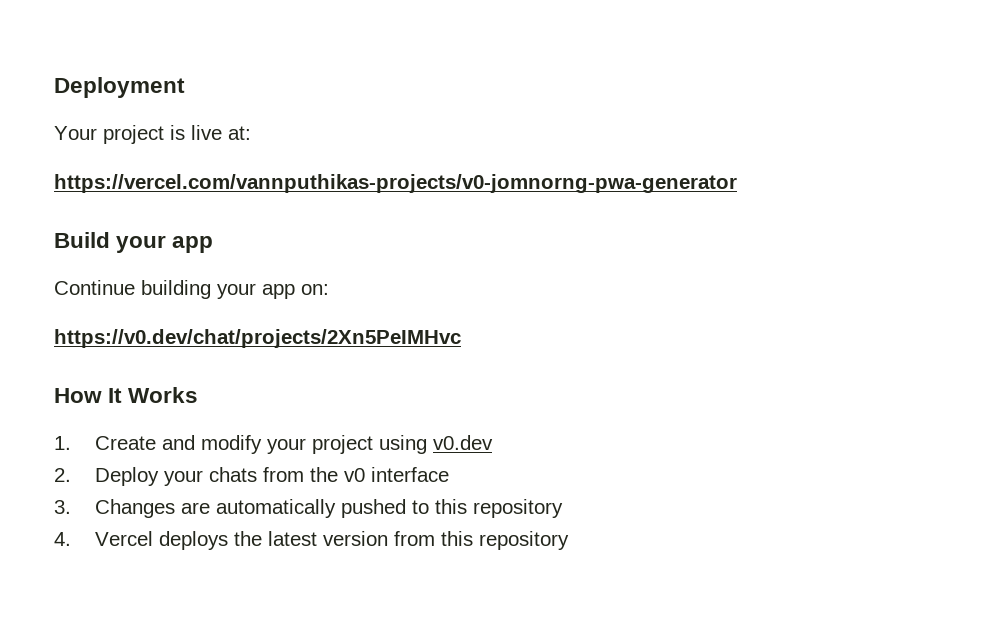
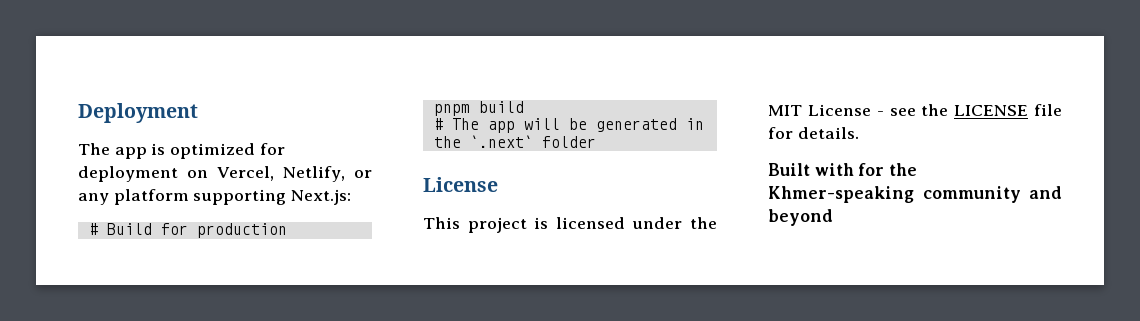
- Your project is live at:
- https://vercel.com/vannputhikas-projects/v0-jomnorng-pwa-generator
- Build your app
- Continue building your app on:
- https://v0.dev/chat/projects/2Xn5PeIMHvc
- How It Works
- 1. Create and modify your project using v0.dev
- 2. Deploy your chats from the v0 interface
- 3. Changes are automatically pushed to this repository
- 4. Vercel deploys the latest version from this repository
+ The app is optimized for deployment on Vercel, Netlify, or any platform supporting Next.js:
+ # Build for production
+ pnpm build
+ # The app will be generated in the `.next` folder
+ License
+ This project is licensed under the MIT License - see the LICENSE file for details.
+ Built with for the Khmer-speaking community and beyond

